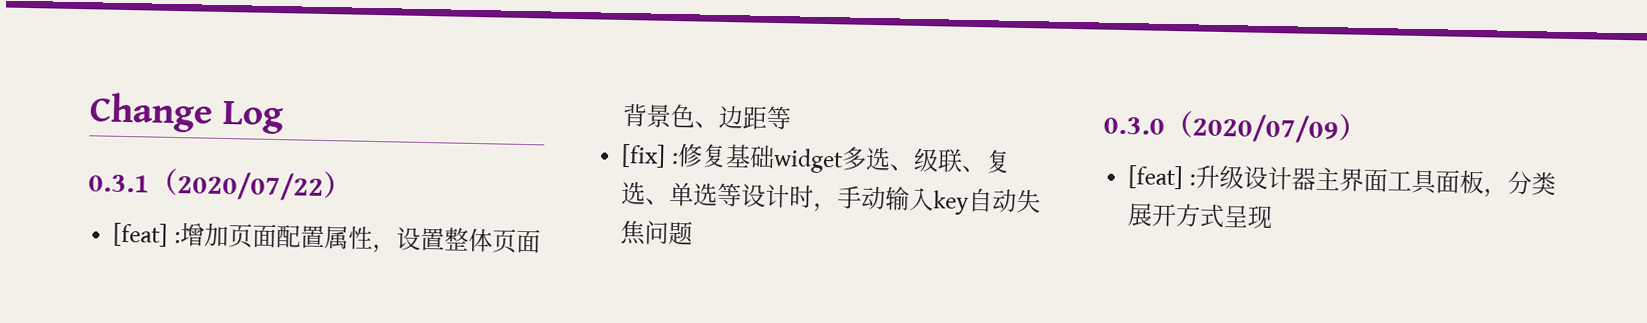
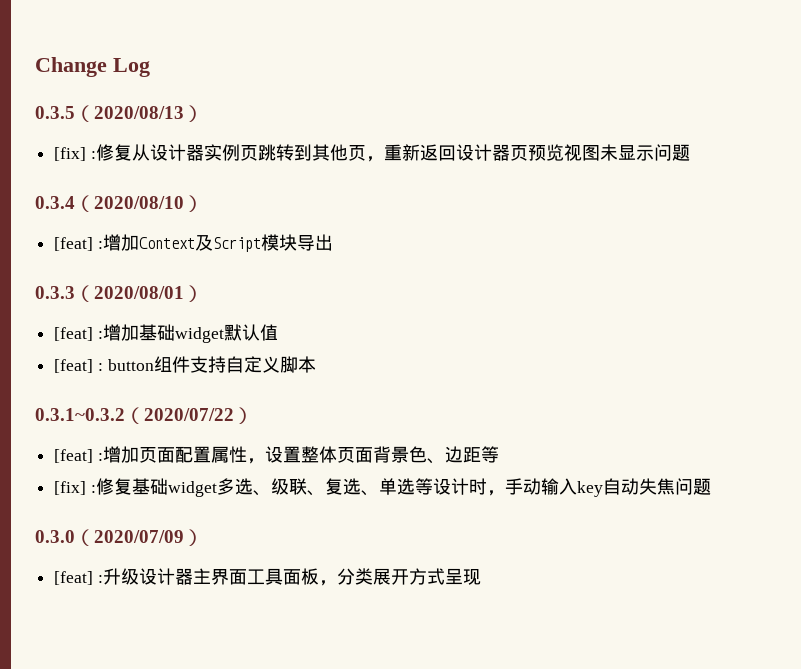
- 0.3.1（2020/07/22）
+ 0.3.5（2020/08/13）
+ [fix] :修复从设计器实例页跳转到其他页，重新返回设计器页预览视图未显示问题
+ 0.3.4（2020/08/10）
+ [feat] :增加Context及Script模块导出
+ 0.3.3（2020/08/01）
+ [feat] :增加基础widget默认值
+ [feat] : button组件支持自定义脚本
+ 0.3.1~0.3.2（2020/07/22）

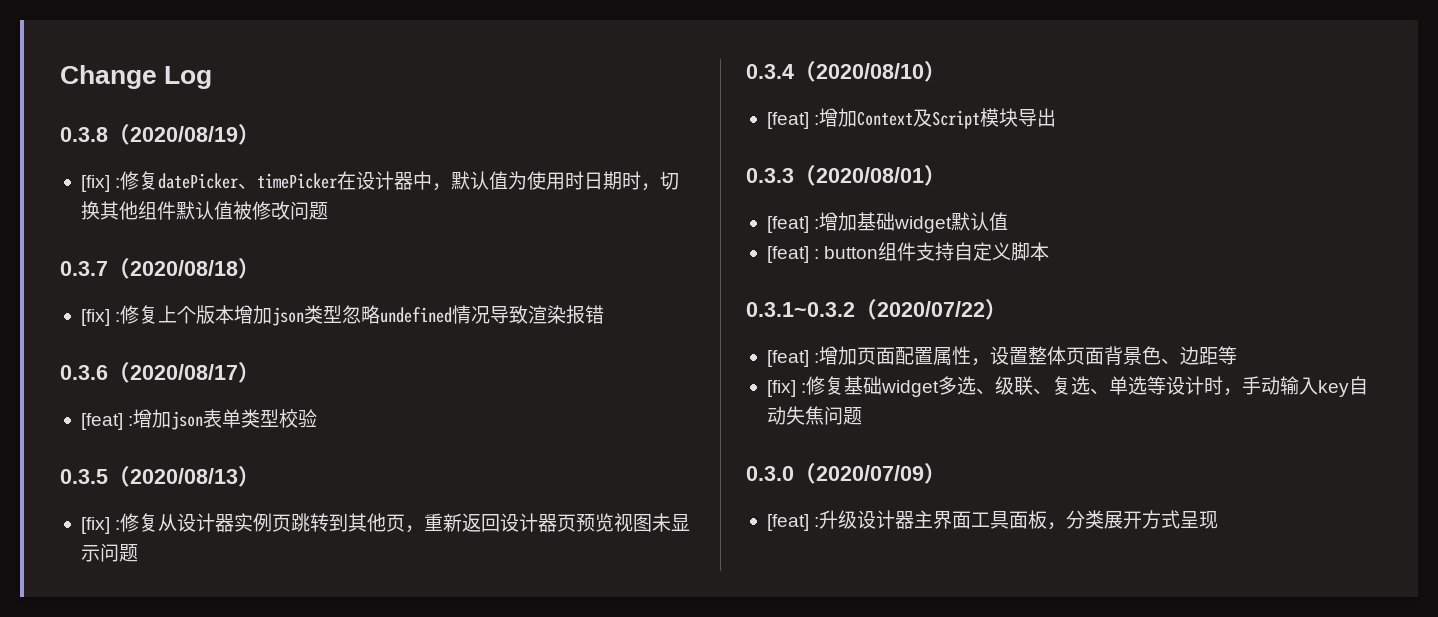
+ 0.3.8（2020/08/19）
+ [fix] :修复datePicker、timePicker在设计器中，默认值为使用时日期时，切换其他组件默认值被修改问题
+ 0.3.7（2020/08/18）
+ [fix] :修复上个版本增加json类型忽略undefined情况导致渲染报错
+ 0.3.6（2020/08/17）
+ [feat] :增加json表单类型校验

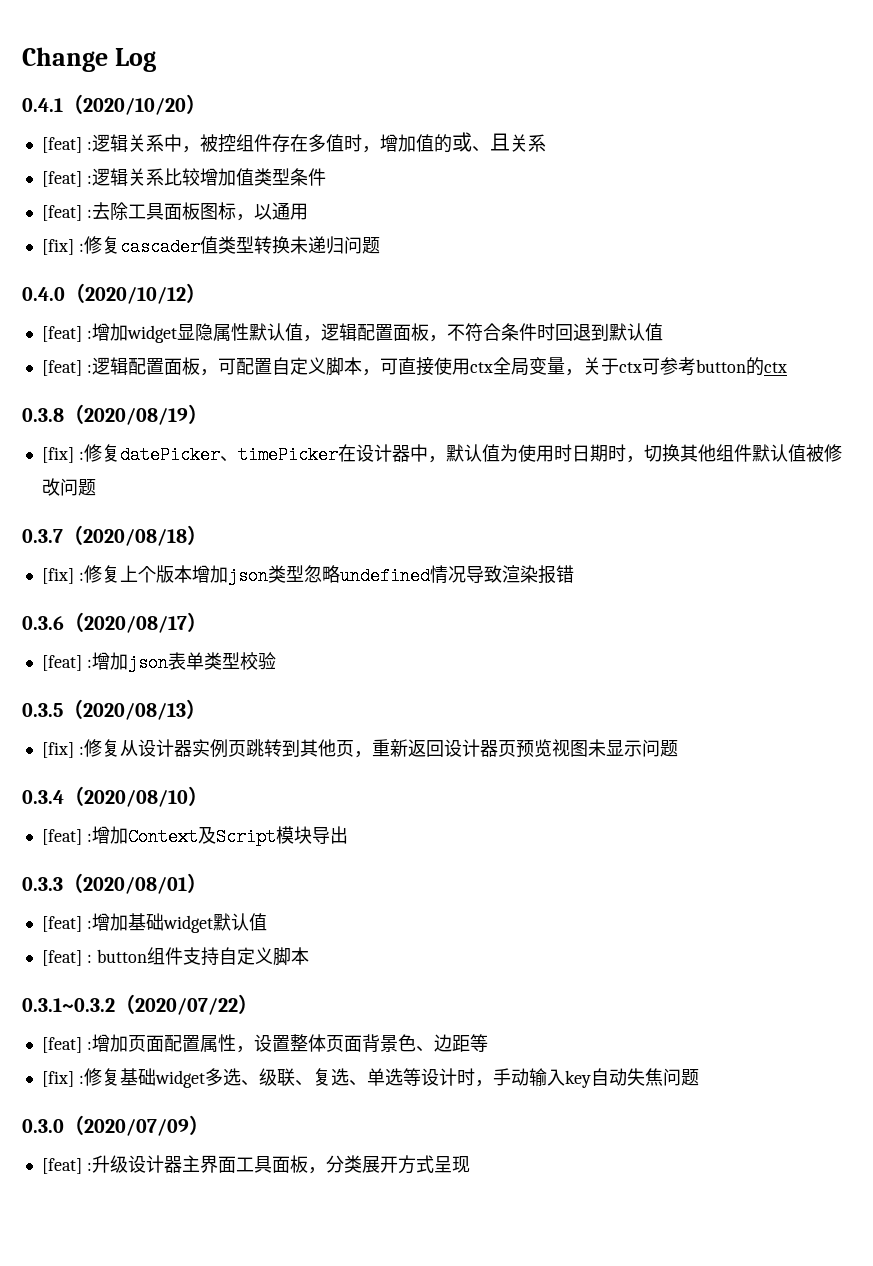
+ 0.4.1（2020/10/20）
+ [feat] :逻辑关系中，被控组件存在多值时，增加值的或、且关系
+ [feat] :逻辑关系比较增加值类型条件
+ [feat] :去除工具面板图标，以通用
+ [fix] :修复cascader值类型转换未递归问题
+ 0.4.0（2020/10/12）
+ [feat] :增加widget显隐属性默认值，逻辑配置面板，不符合条件时回退到默认值
+ [feat] :逻辑配置面板，可配置自定义脚本，可直接使用ctx全局变量，关于ctx可参考button的ctx

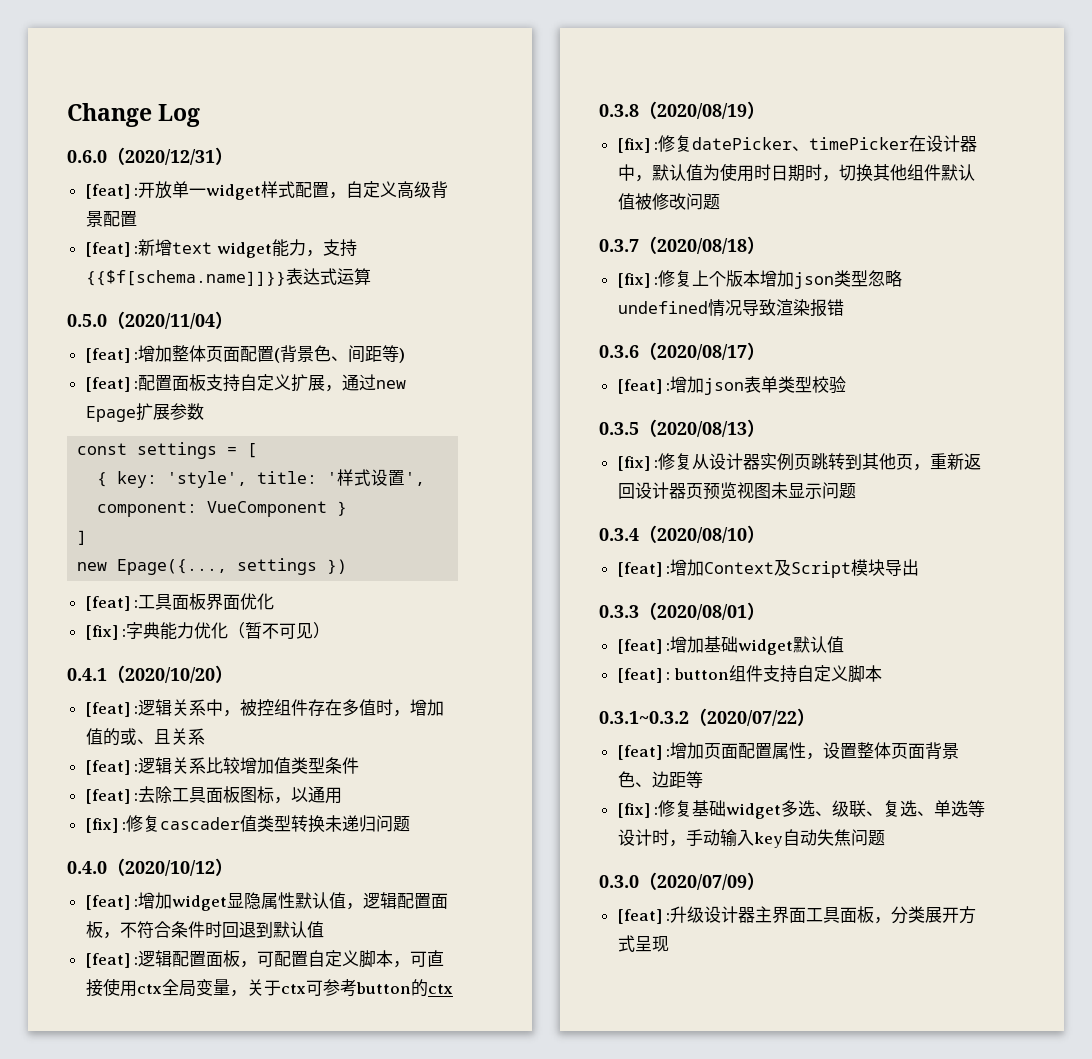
+ 0.6.0（2020/12/31）
+ [feat] :开放单一widget样式配置，自定义高级背景配置
+ [feat] :新增text widget能力，支持{{$f[schema.name]]}}表达式运算
+ 0.5.0（2020/11/04）
+ [feat] :增加整体页面配置(背景色、间距等)
+ [feat] :配置面板支持自定义扩展，通过new Epage扩展参数
+ const settings = [
+ { key: 'style', title: '样式设置', component: VueComponent }
+ ]
+ new Epage({..., settings })
+ [feat] :工具面板界面优化
+ [fix] :字典能力优化（暂不可见）

